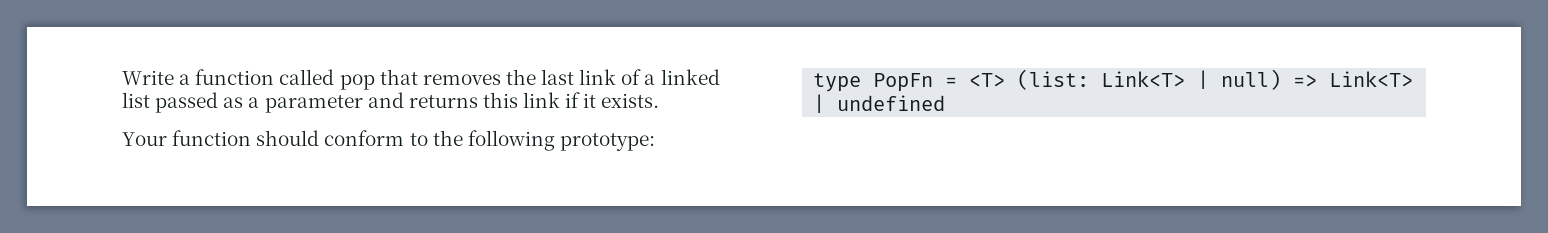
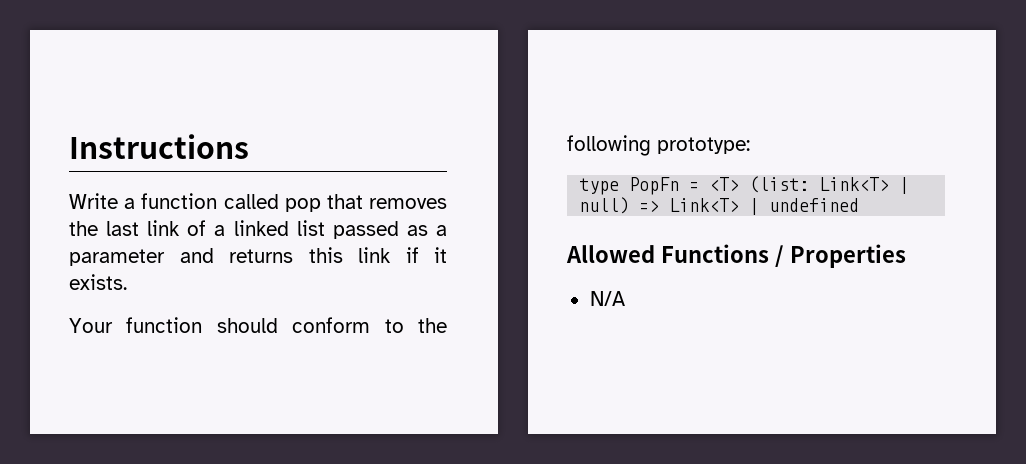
+ Instructions
+ Allowed Functions / Properties
+ N/A

